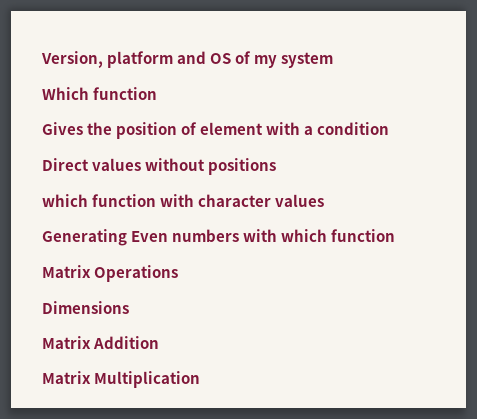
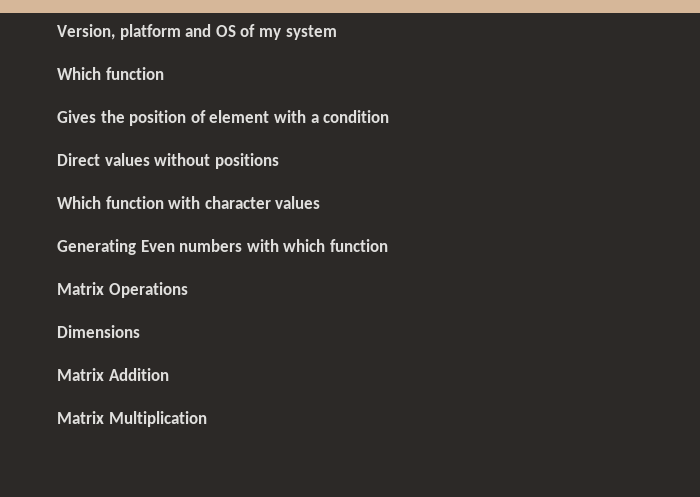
- which function with character values
+ Which function with character values

